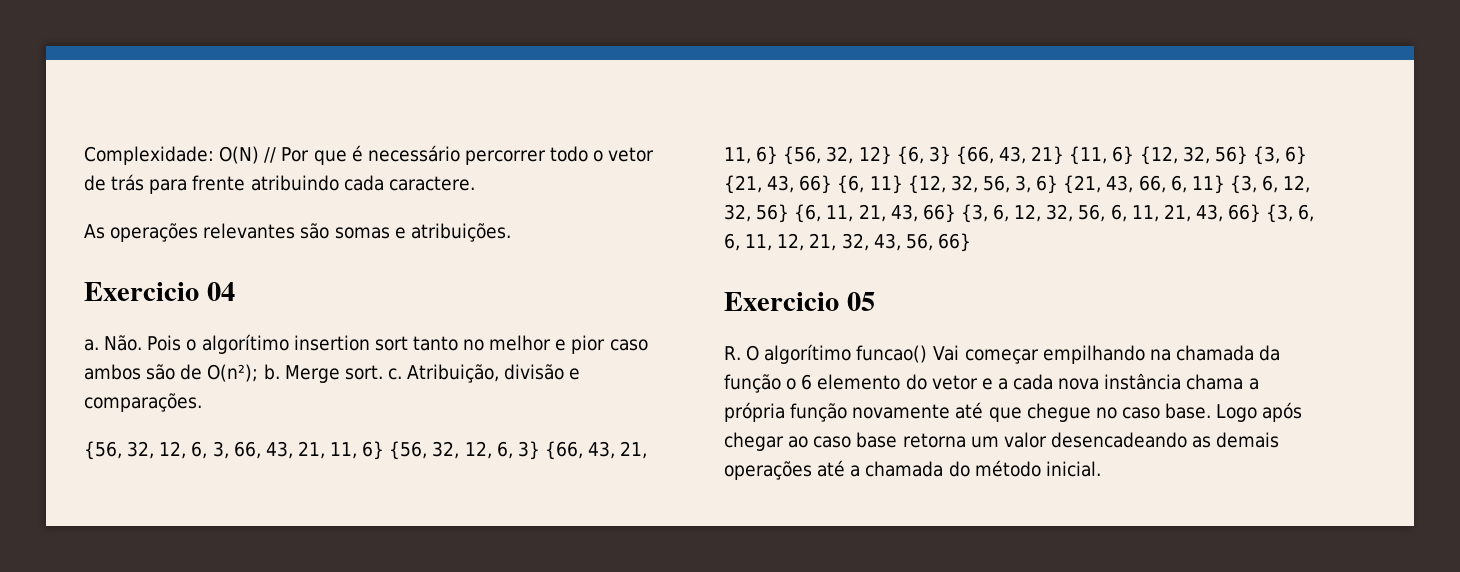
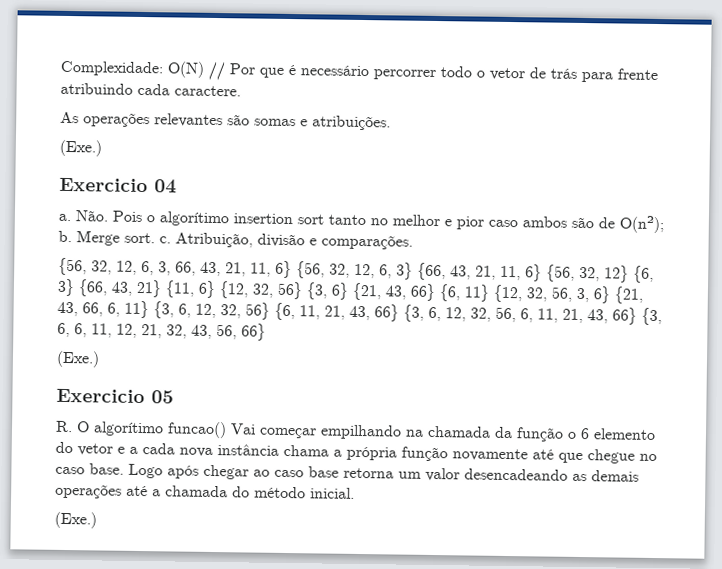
  As operações relevantes são somas e atribuições.
+ (Exe.)
  {56, 32, 12, 6, 3, 66, 43, 21, 11, 6} {56, 32, 12, 6, 3} {66, 43, 21, 11, 6} {56, 32, 12} {6, 3} {66, 43, 21} {11, 6} {12, 32, 56} {3, 6} {21, 43, 66} {6, 11} {12, 32, 56, 3, 6} {21, 43, 66, 6, 11} {3, 6, 12, 32, 56} {6, 11, 21, 43, 66} {3, 6, 12, 32, 56, 6, 11, 21, 43, 66} {3, 6, 6, 11, 12, 21, 32, 43, 56, 66}
+ (Exe.)
  Logo após chegar ao caso base retorna um valor desencadeando as demais operações até a chamada do método inicial.
+ (Exe.)

